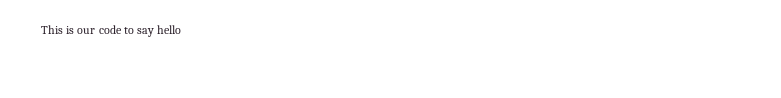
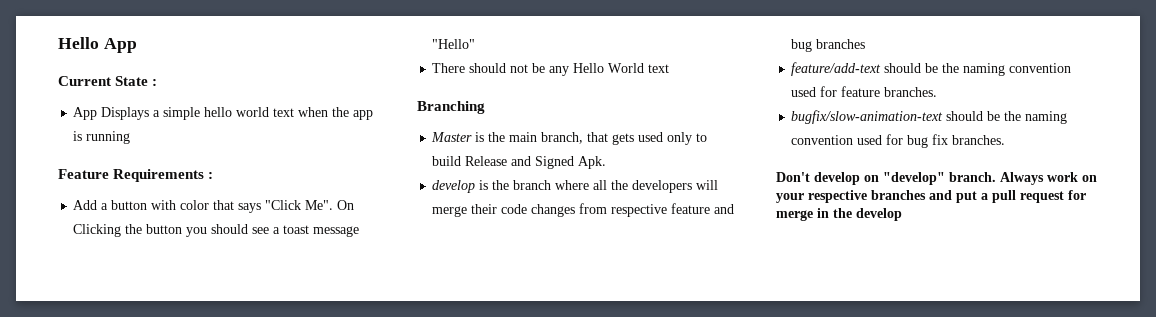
- This is our code to say hello
+ Hello App
+ Current State :
+ App Displays a simple hello world text when the app is running
+ Feature Requirements :
+ Add a button with color that says "Click Me". On Clicking the button you should see a toast message "Hello"
+ There should not be any Hello World text
+ Branching
+ Master is the main branch, that gets used only to build Release and Signed Apk.
+ develop is the branch where all the developers will merge their code changes from respective feature and bug branches
+ feature/add-text should be the naming convention used for feature branches.
+ bugfix/slow-animation-text should be the naming convention used for bug fix branches.
+ Don't develop on "develop" branch. Always work on your respective branches and put a pull request for merge in the develop

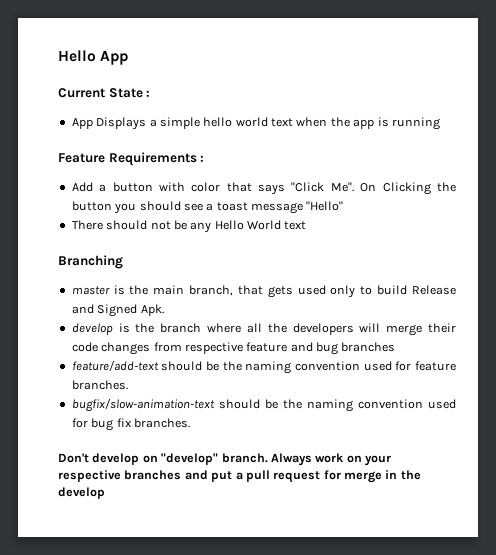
- Master is the main branch, that gets used only to build Release and Signed Apk.
+ master is the main branch, that gets used only to build Release and Signed Apk.

